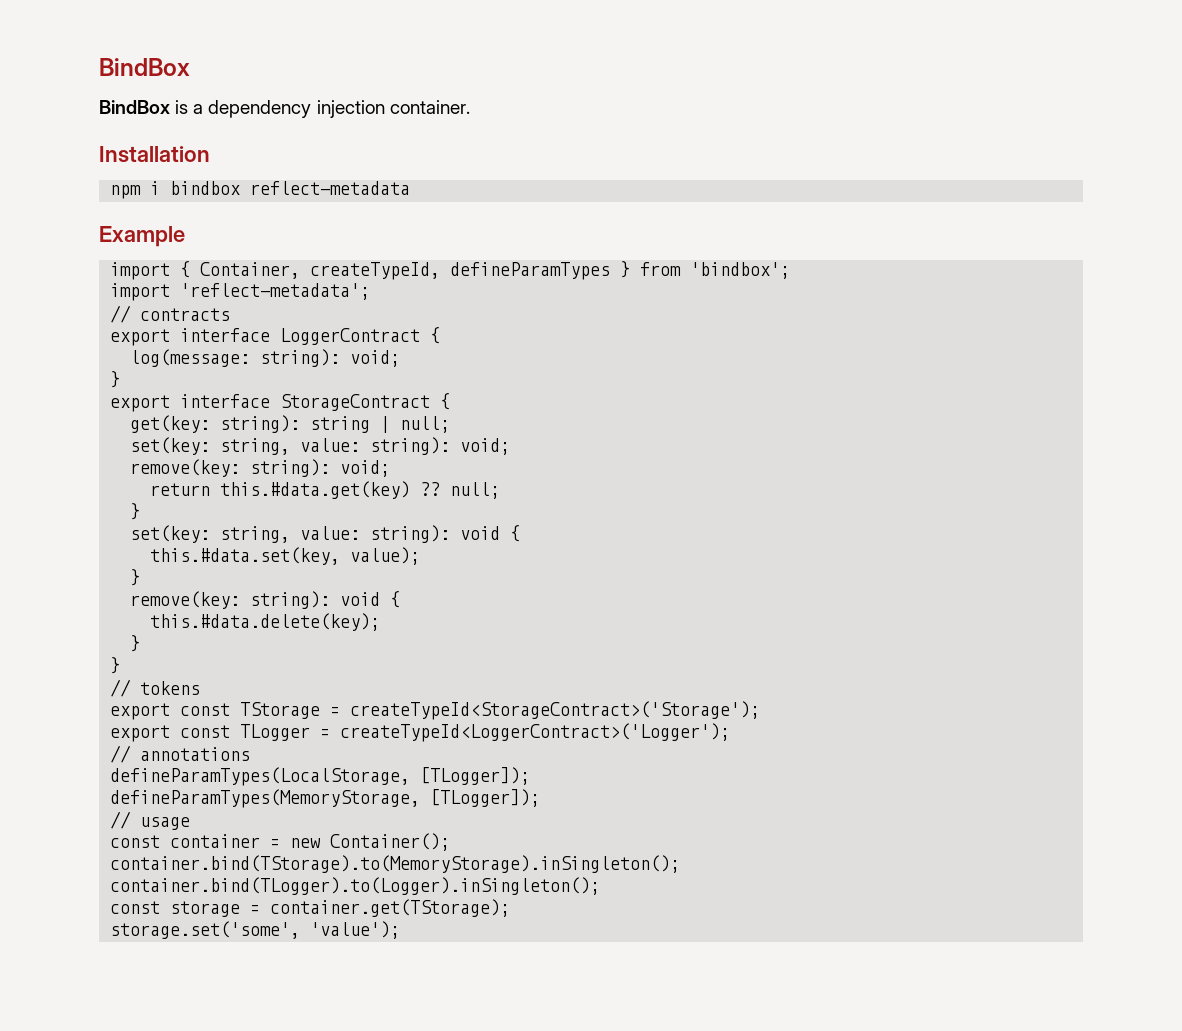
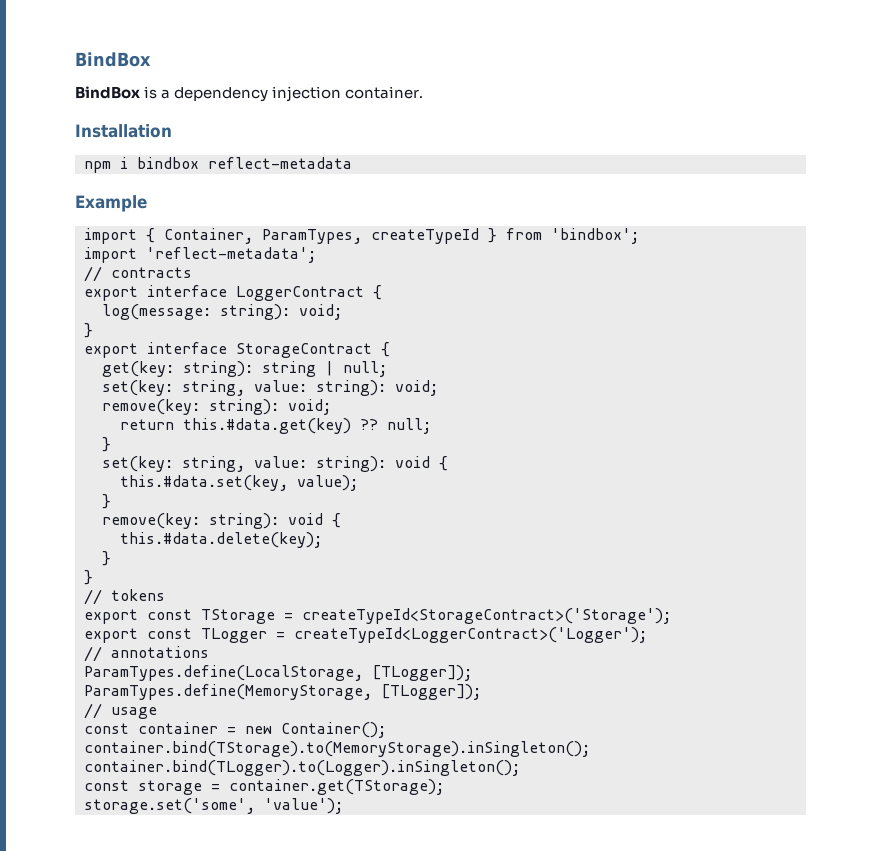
- import { Container, createTypeId, defineParamTypes } from 'bindbox';
+ import { Container, ParamTypes, createTypeId } from 'bindbox';
- defineParamTypes(LocalStorage, [TLogger]);
- defineParamTypes(MemoryStorage, [TLogger]);
+ ParamTypes.define(LocalStorage, [TLogger]);
+ ParamTypes.define(MemoryStorage, [TLogger]);

